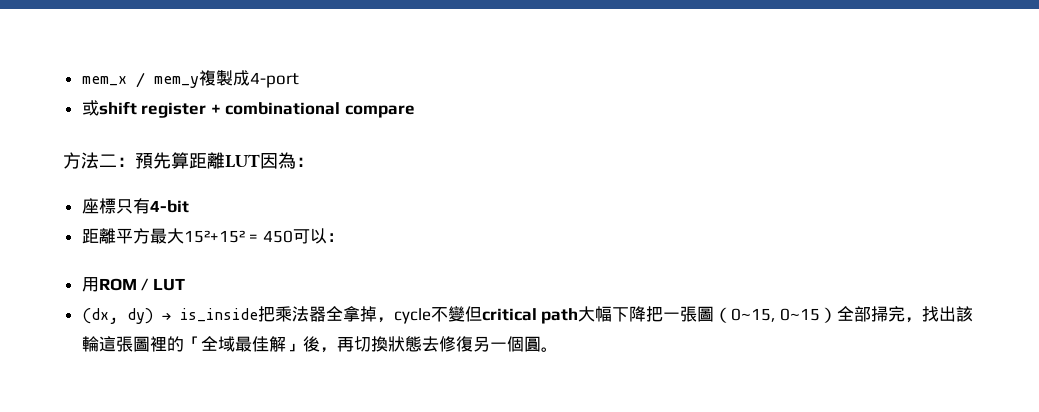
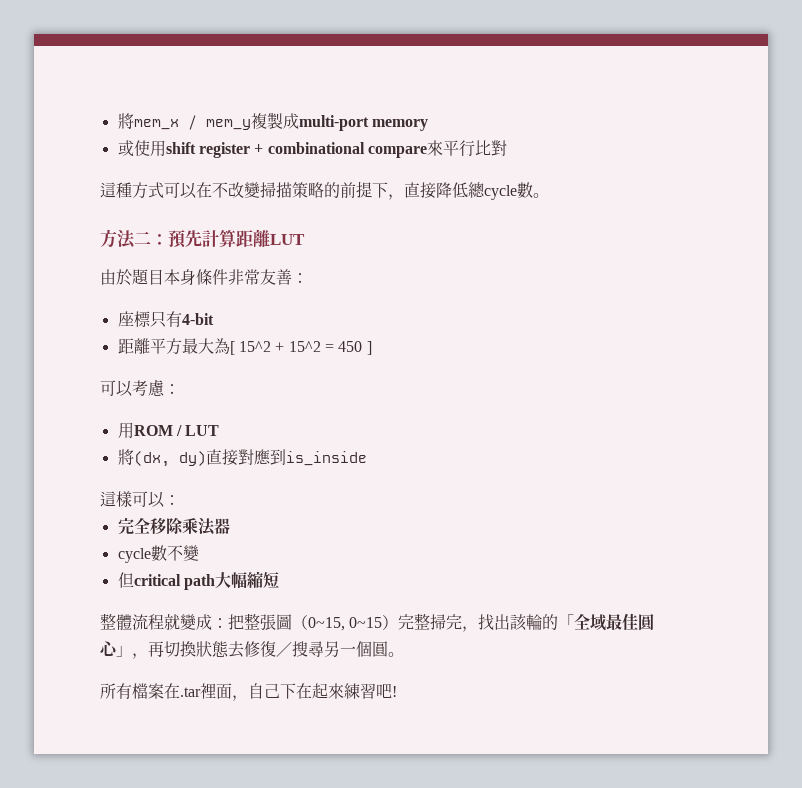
- mem_x / mem_y複製成4-port
+ 將mem_x / mem_y複製成multi-port memory
- 或shift register + combinational compare
+ 或使用shift register + combinational compare來平行比對
+ 這種方式可以在不改變掃描策略的前提下，直接降低總cycle數。
- 方法二：預先算距離LUT因為：
+ 方法二：預先計算距離LUT
+ 由於題目本身條件非常友善：
- 距離平方最大15²+15² = 450可以：
+ 距離平方最大為[ 15^2 + 15^2 = 450 ]
+ 可以考慮：
- (dx, dy) → is_inside把乘法器全拿掉，cycle不變但critical path大幅下降把一張圖（0~15, 0~15）全部掃完，找出該輪這張圖裡的「全域最佳解」後，再切換狀態去修復另一個圓。
+ 將(dx, dy)直接對應到is_inside
+ 這樣可以：
+ 完全移除乘法器
+ cycle數不變
+ 但critical path大幅縮短
+ 整體流程就變成：把整張圖（0~15, 0~15）完整掃完，找出該輪的「全域最佳圓心」，再切換狀態去修復／搜尋另一個圓。
+ 所有檔案在.tar裡面，自己下在起來練習吧!

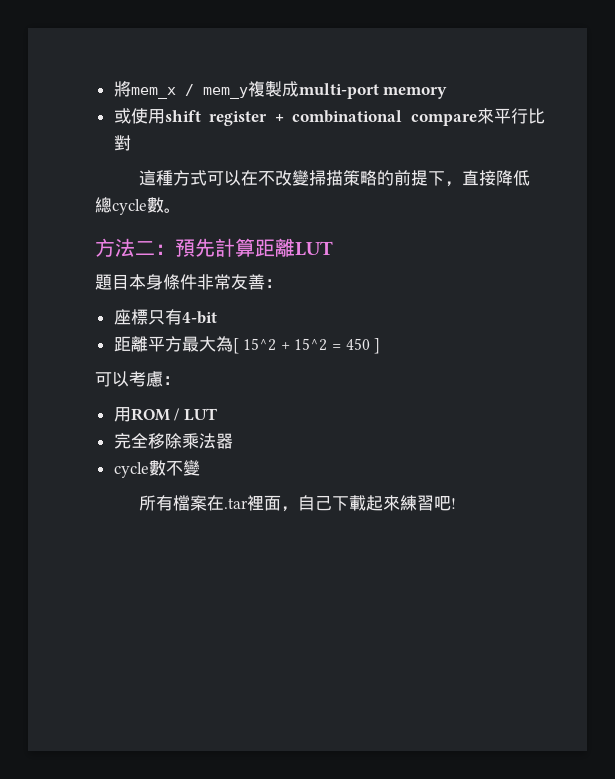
- 由於題目本身條件非常友善：
+ 題目本身條件非常友善：
- 將(dx, dy)直接對應到is_inside
- 這樣可以：
- 但critical path大幅縮短
- 整體流程就變成：把整張圖（0~15, 0~15）完整掃完，找出該輪的「全域最佳圓心」，再切換狀態去修復／搜尋另一個圓。
- 所有檔案在.tar裡面，自己下在起來練習吧!
+ 所有檔案在.tar裡面，自己下載起來練習吧!

